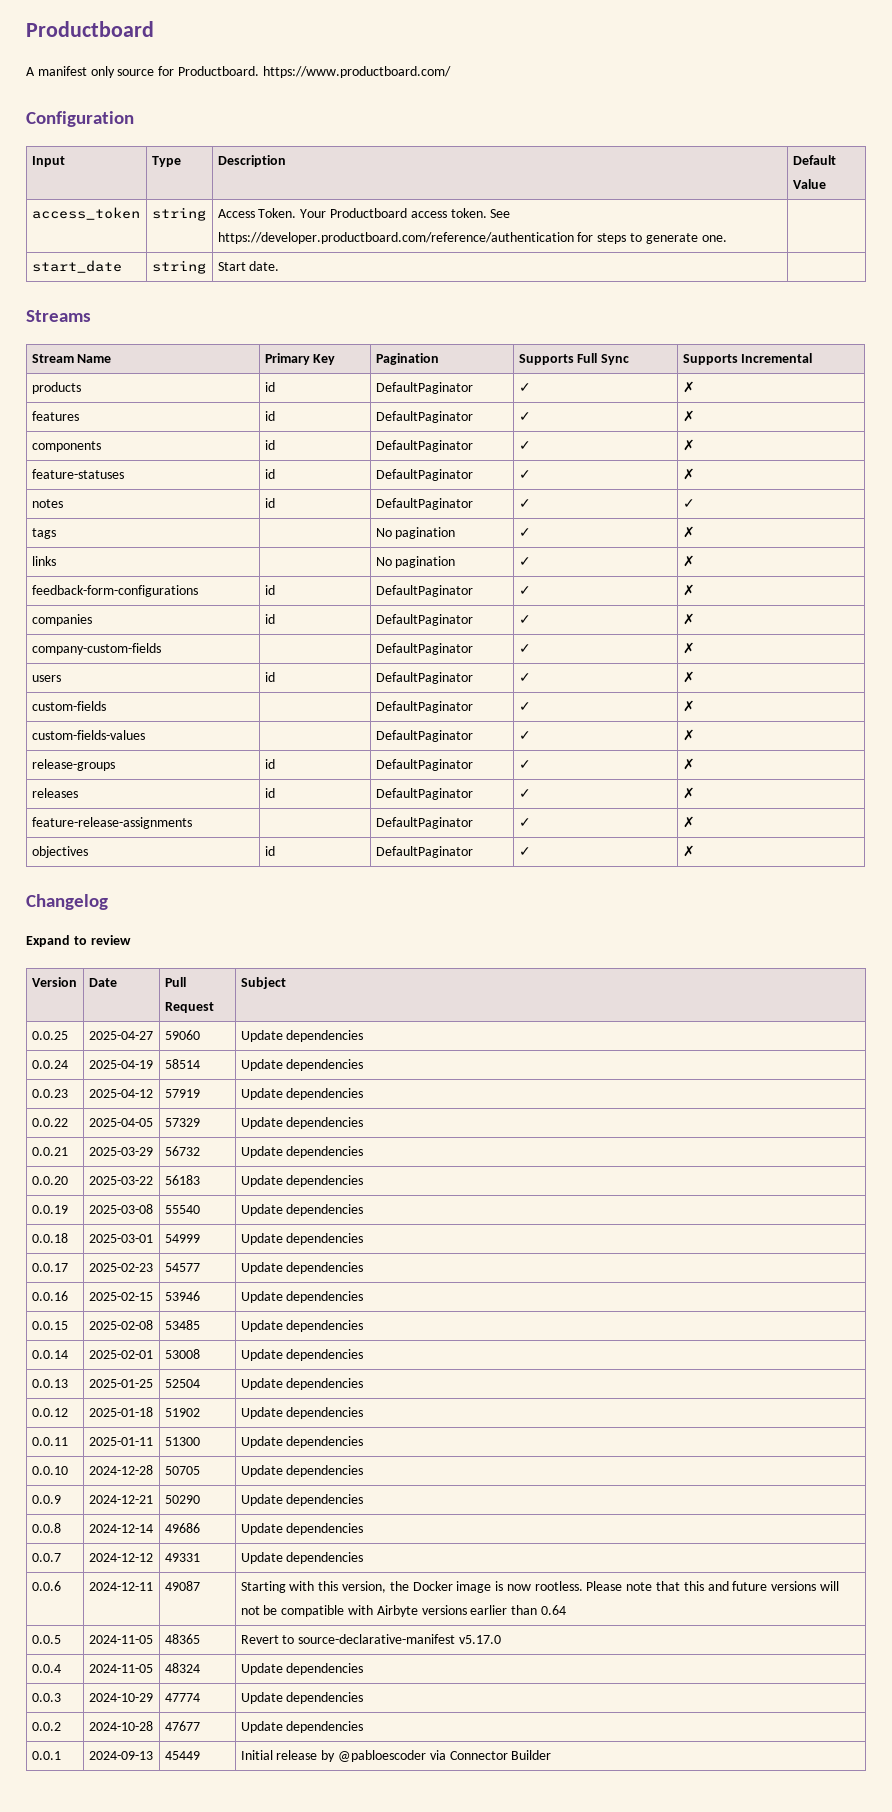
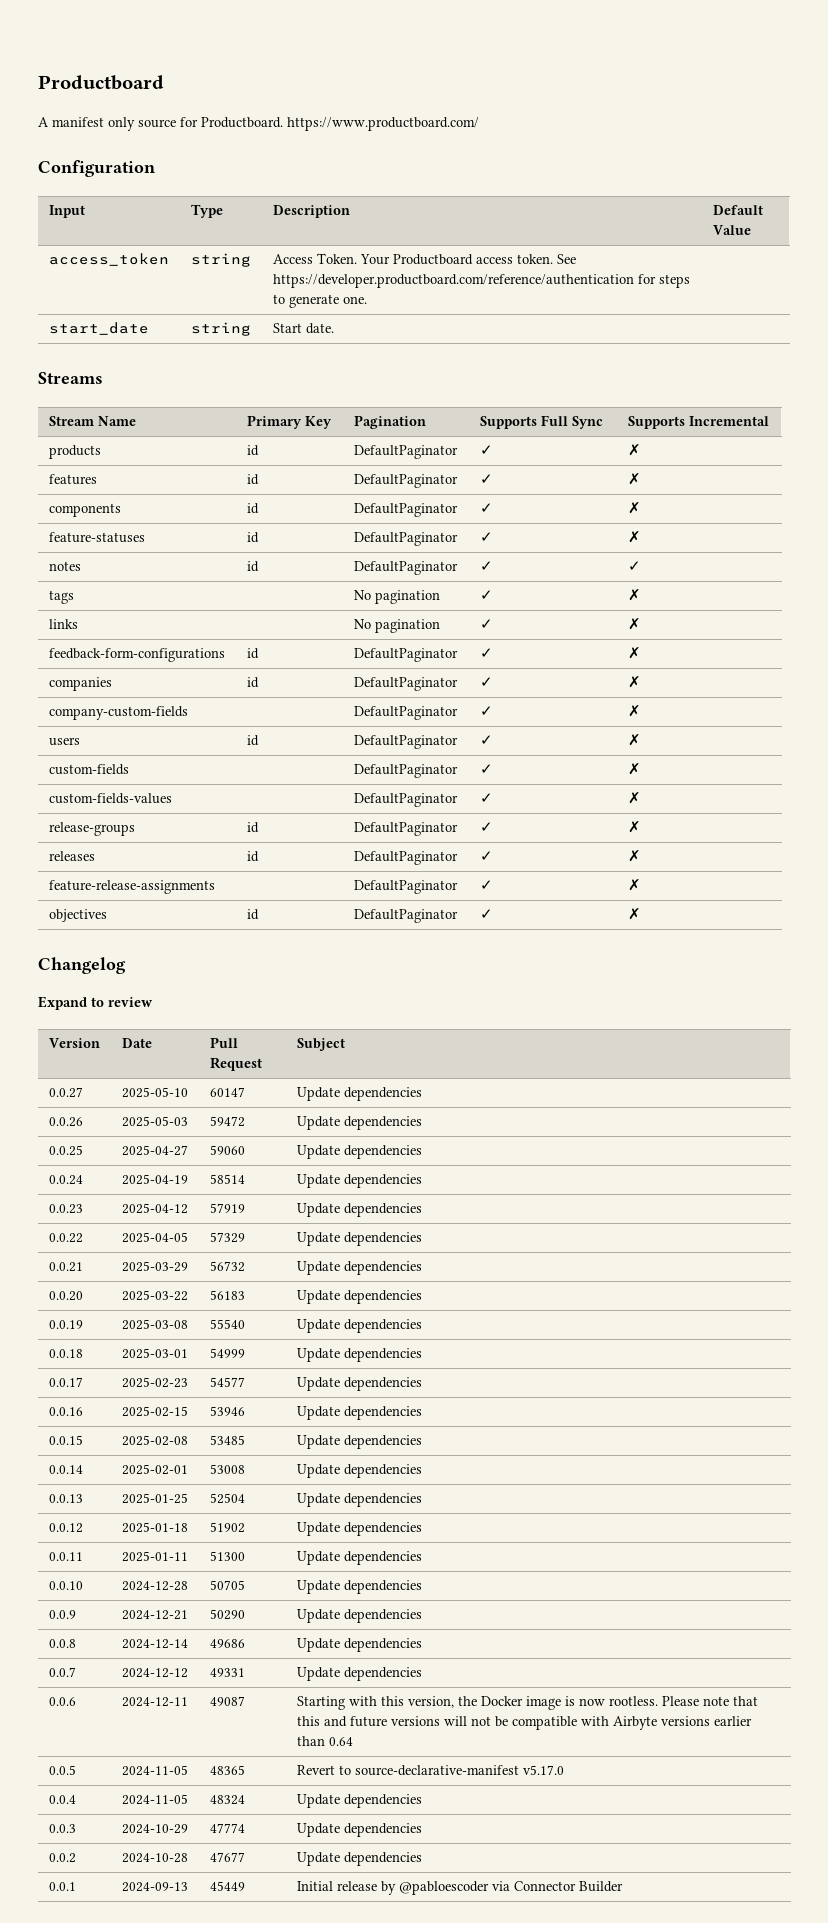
+ 0.0.27 | 2025-05-10 | 60147 | Update dependencies
+ 0.0.26 | 2025-05-03 | 59472 | Update dependencies

